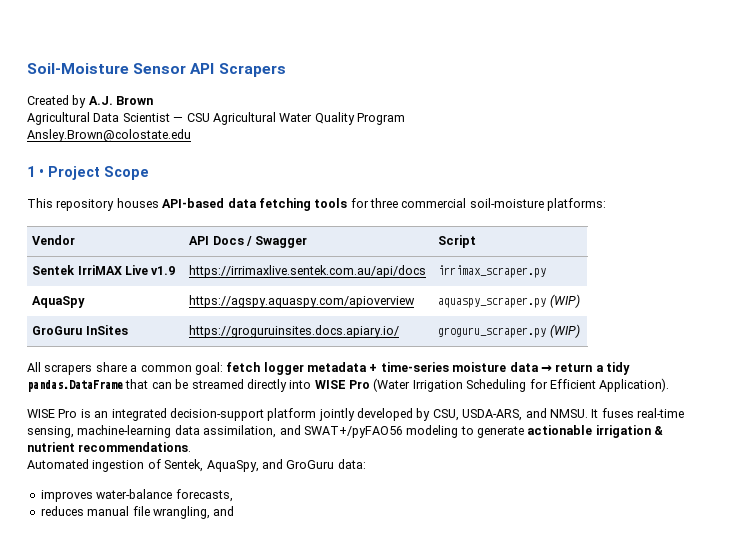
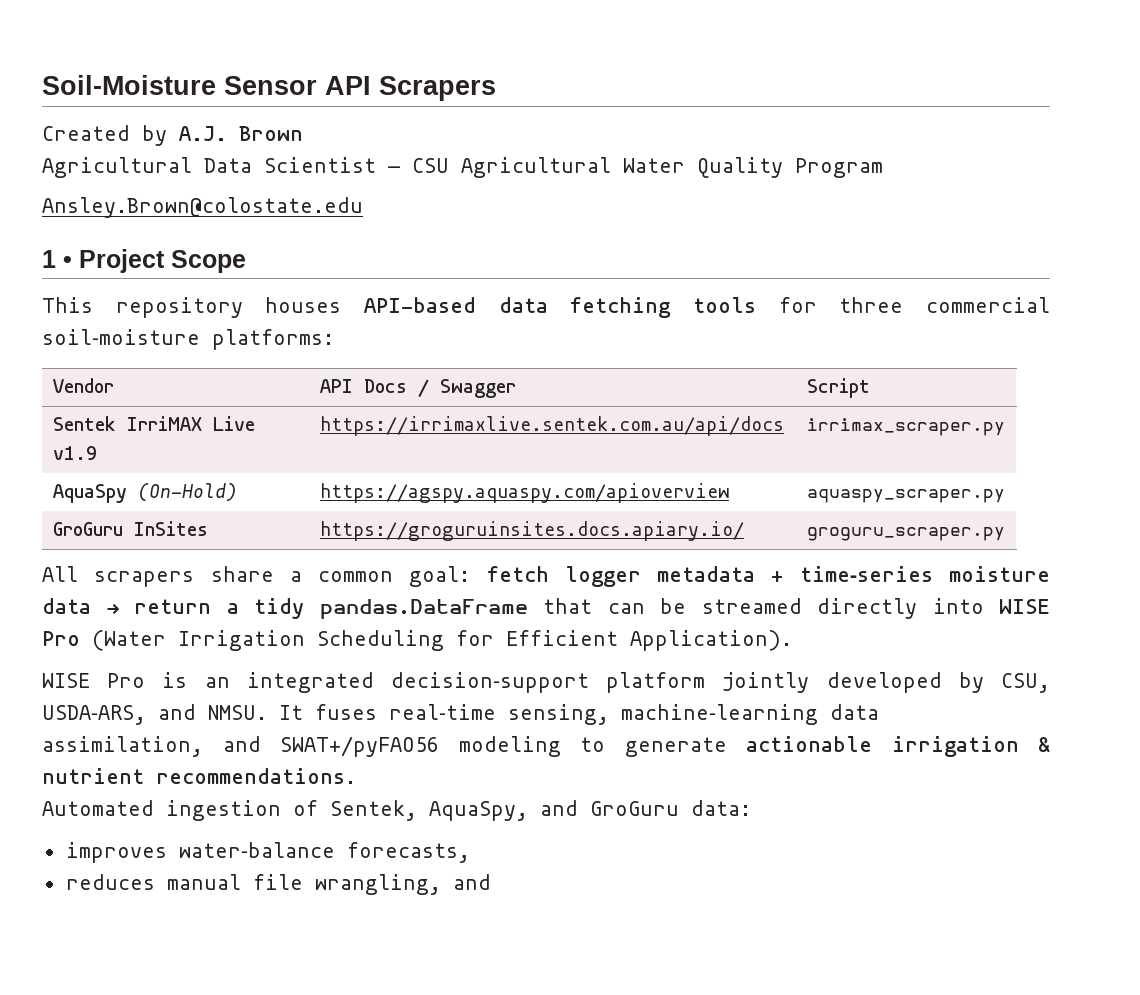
- AquaSpy | https://agspy.aquaspy.com/apioverview | aquaspy_scraper.py (WIP)
+ AquaSpy (On-Hold) | https://agspy.aquaspy.com/apioverview | aquaspy_scraper.py
- GroGuru InSites | https://groguruinsites.docs.apiary.io/ | groguru_scraper.py (WIP)
+ GroGuru InSites | https://groguruinsites.docs.apiary.io/ | groguru_scraper.py

